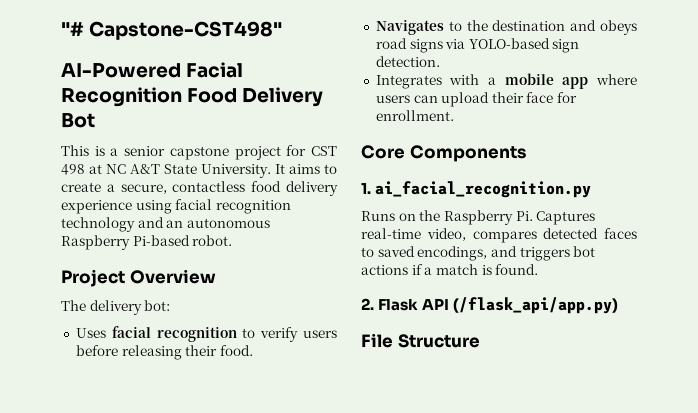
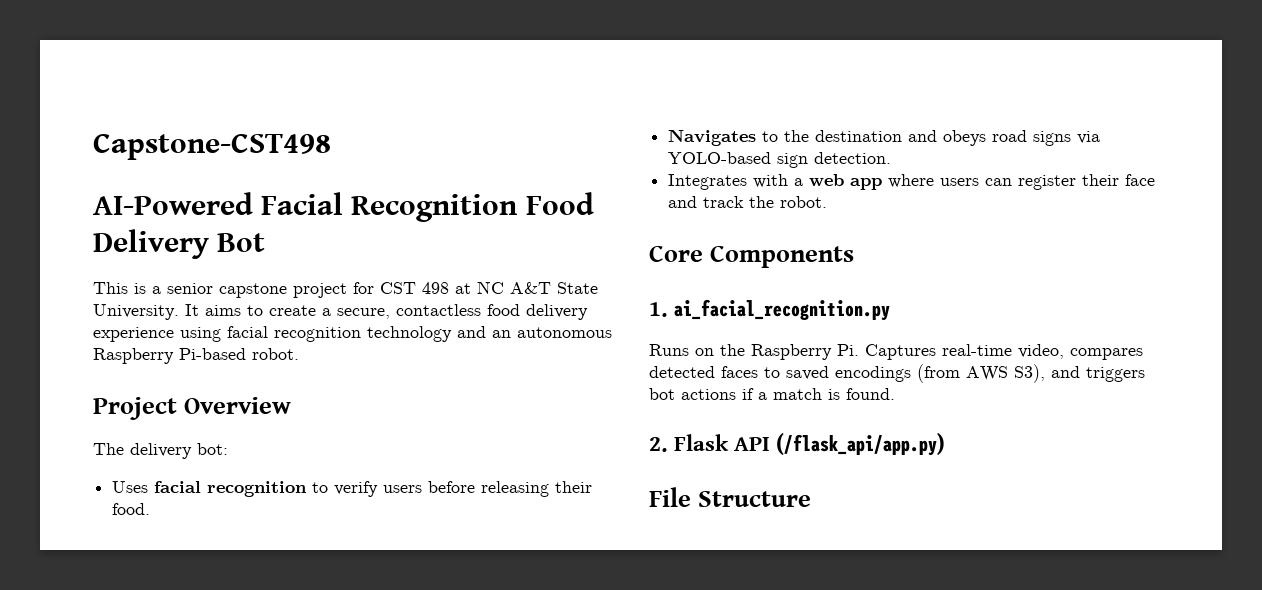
- "# Capstone-CST498"
+ Capstone-CST498
- Integrates with a mobile app where users can upload their face for enrollment.
+ Integrates with a web app where users can register their face and track the robot.
- Runs on the Raspberry Pi. Captures real-time video, compares detected faces to saved encodings, and triggers bot actions if a match is found.
+ Runs on the Raspberry Pi. Captures real-time video, compares detected faces to saved encodings (from AWS S3), and triggers bot actions if a match is found.

